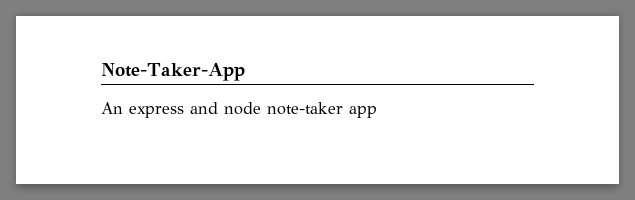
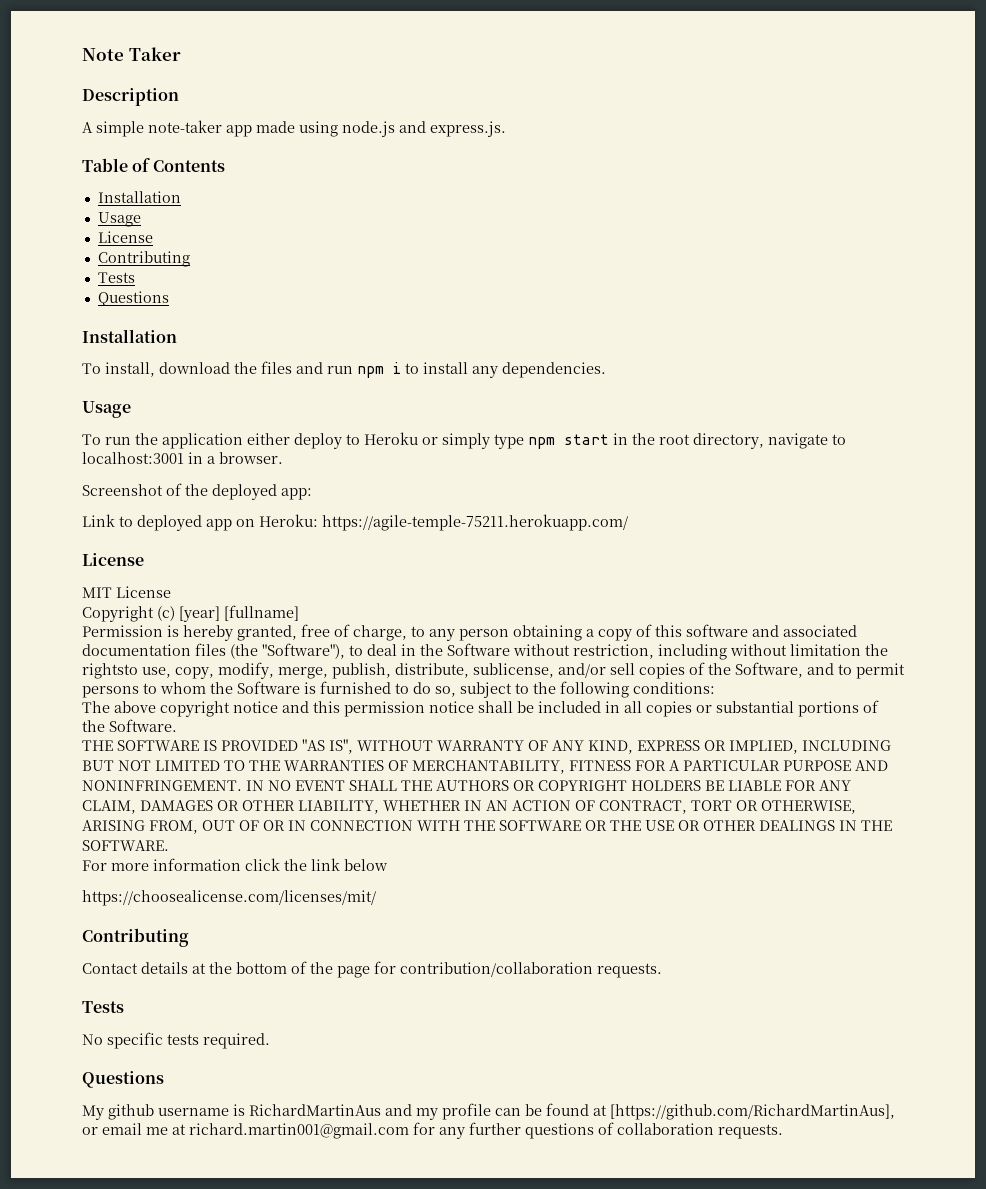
- Note-Taker-App
- An express and node note-taker app
+ Note Taker
+ Description
+ A simple note-taker app made using node.js and express.js.
+ Table of Contents
+ Installation
+ Usage
+ License
+ Contributing
+ Tests
+ Questions
+ Installation
+ To install, download the files and run npm i to install any dependencies.
+ Usage
+ To run the application either deploy to Heroku or simply type npm start in the root directory, navigate to localhost:3001 in a browser.
+ Screenshot of the deployed app:
+ Link to deployed app on Heroku: https://agile-temple-75211.herokuapp.com/
+ License
+ MIT License
+ Copyright (c) [year] [fullname]
+ Permission is hereby granted, free of charge, to any person obtaining a copy of this software and associated documentation files (the "Software"), to deal in the Software without restriction, including without limitation the rightsto use, copy, modify, merge, publish, distribute, sublicense, and/or sell copies of the Software, and to permit persons to whom the Software is furnished to do so, subject to the following conditions:
+ The above copyright notice and this permission notice shall be included in all copies or substantial portions of the Software.
+ THE SOFTWARE IS PROVIDED "AS IS", WITHOUT WARRANTY OF ANY KIND, EXPRESS OR IMPLIED, INCLUDING BUT NOT LIMITED TO THE WARRANTIES OF MERCHANTABILITY, FITNESS FOR A PARTICULAR PURPOSE AND NONINFRINGEMENT. IN NO EVENT SHALL THE AUTHORS OR COPYRIGHT HOLDERS BE LIABLE FOR ANY CLAIM, DAMAGES OR OTHER LIABILITY, WHETHER IN AN ACTION OF CONTRACT, TORT OR OTHERWISE, ARISING FROM, OUT OF OR IN CONNECTION WITH THE SOFTWARE OR THE USE OR OTHER DEALINGS IN THE SOFTWARE.
+ For more information click the link below
+ https://choosealicense.com/licenses/mit/
+ Contributing
+ Contact details at the bottom of the page for contribution/collaboration requests.
+ Tests
+ No specific tests required.
+ Questions
+ My github username is RichardMartinAus and my profile can be found at [https://github.com/RichardMartinAus], or email me at richard.martin001@gmail.com for any further questions of collaboration requests.

